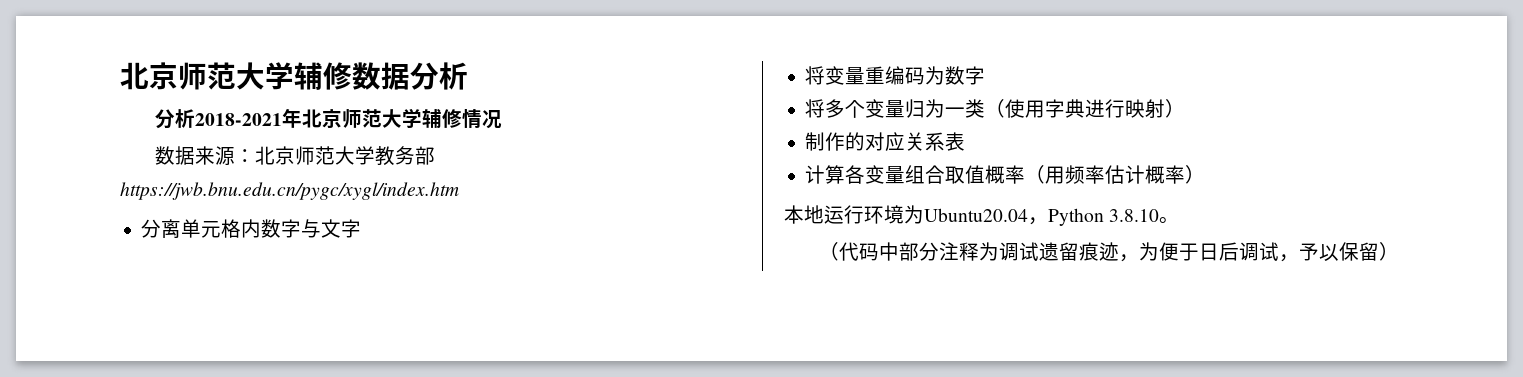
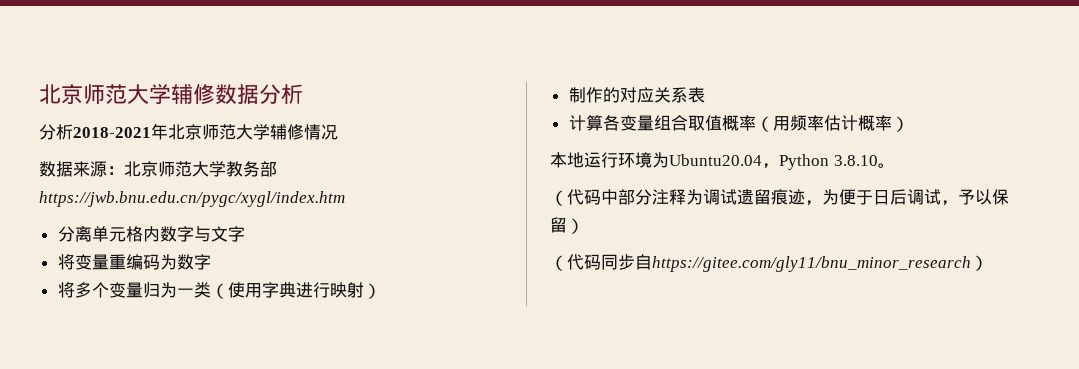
+ （代码同步自https://gitee.com/gly11/bnu_minor_research）

